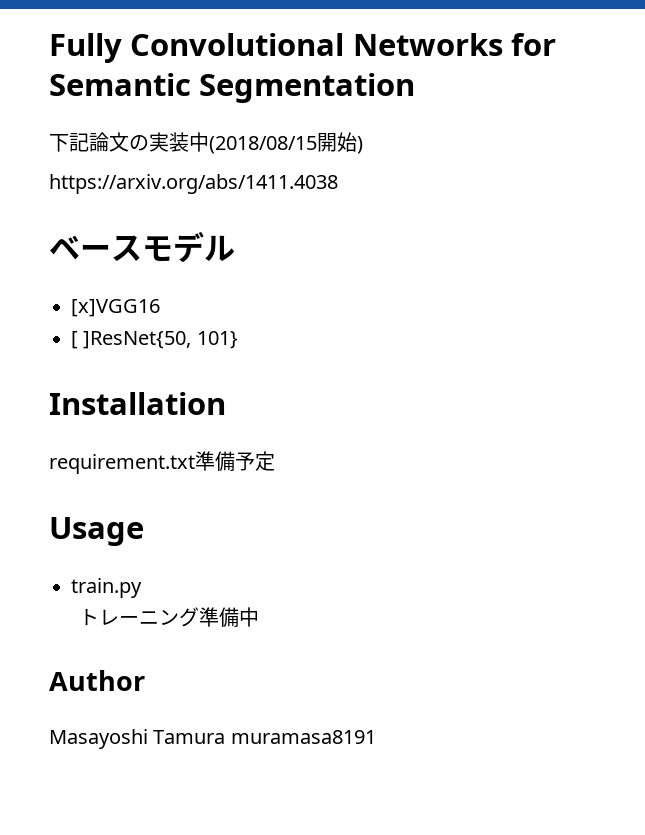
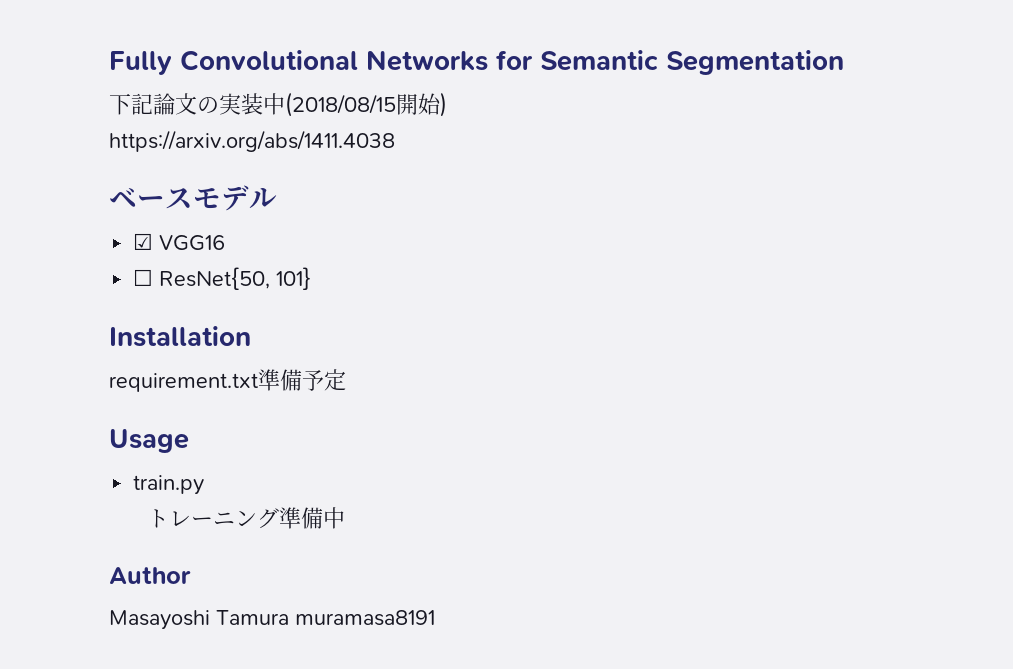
- [x]VGG16
- [ ]ResNet{50, 101}
+ ☑ VGG16
+ ☐ ResNet{50, 101}

